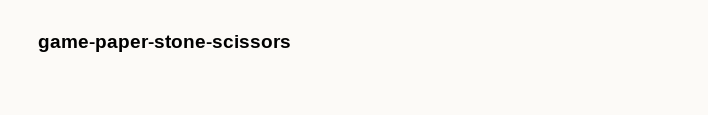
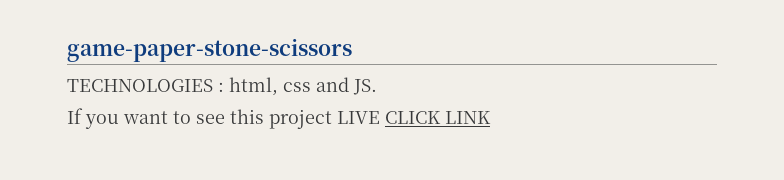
+ TECHNOLOGIES : html, css and JS.
+ If you want to see this project LIVE CLICK LINK

